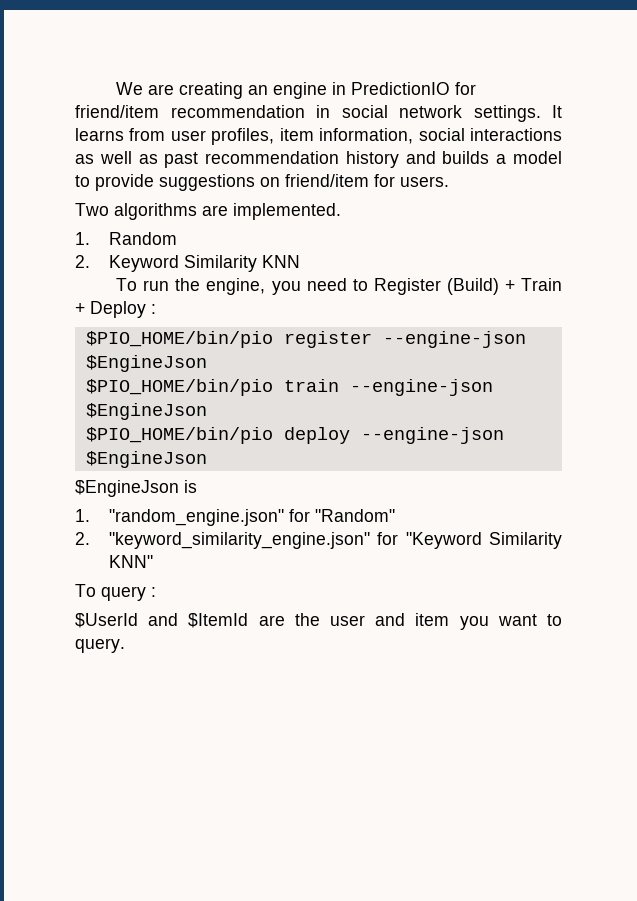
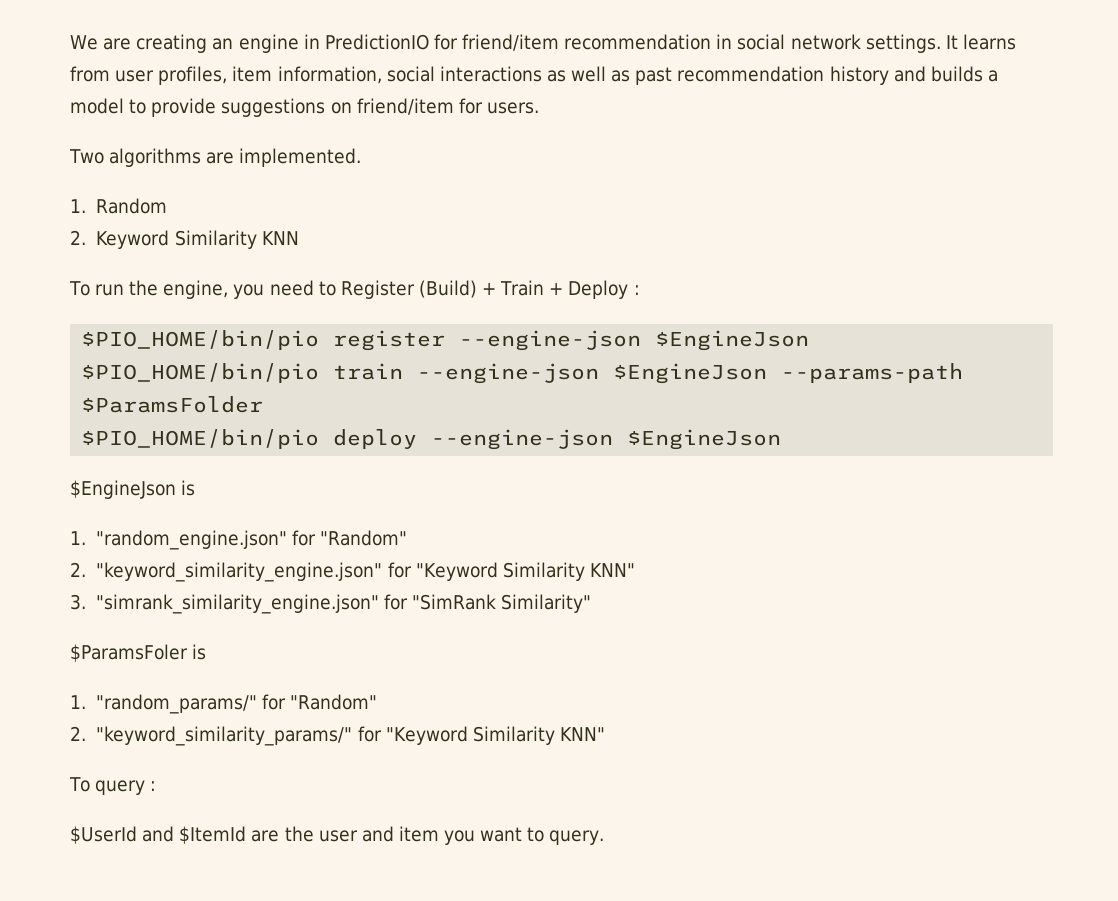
- $PIO_HOME/bin/pio train --engine-json $EngineJson
+ $PIO_HOME/bin/pio train --engine-json $EngineJson --params-path $ParamsFolder
+ 3. "simrank_similarity_engine.json" for "SimRank Similarity"
+ $ParamsFoler is
+ 1. "random_params/" for "Random"
+ 2. "keyword_similarity_params/" for "Keyword Similarity KNN"

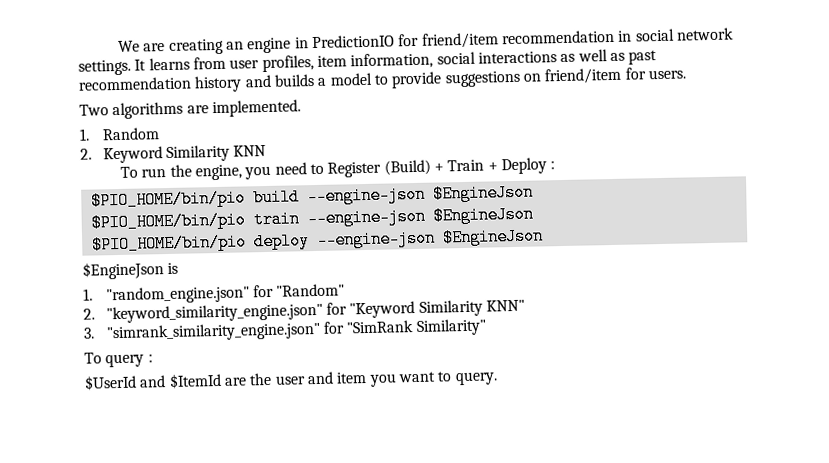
- $PIO_HOME/bin/pio register --engine-json $EngineJson
+ $PIO_HOME/bin/pio build --engine-json $EngineJson
- $PIO_HOME/bin/pio train --engine-json $EngineJson --params-path $ParamsFolder
+ $PIO_HOME/bin/pio train --engine-json $EngineJson
- $ParamsFoler is
- 1. "random_params/" for "Random"
- 2. "keyword_similarity_params/" for "Keyword Similarity KNN"

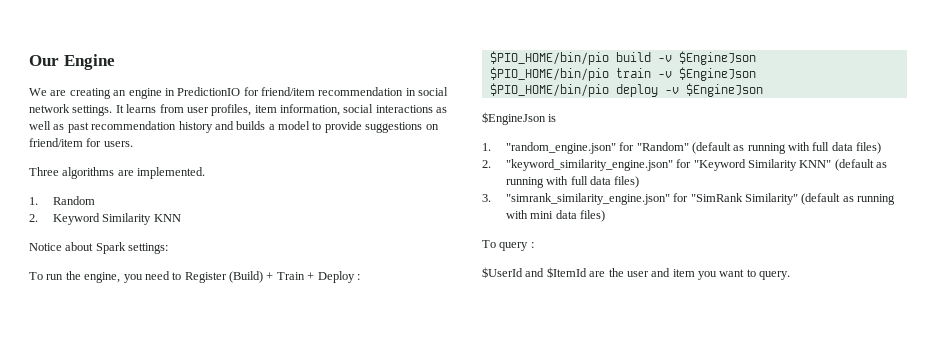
+ Our Engine
- Two algorithms are implemented.
+ Three algorithms are implemented.
+ Notice about Spark settings:
- $PIO_HOME/bin/pio build --engine-json $EngineJson
+ $PIO_HOME/bin/pio build -v $EngineJson
- $PIO_HOME/bin/pio train --engine-json $EngineJson
+ $PIO_HOME/bin/pio train -v $EngineJson
- $PIO_HOME/bin/pio deploy --engine-json $EngineJson
+ $PIO_HOME/bin/pio deploy -v $EngineJson
- 1. "random_engine.json" for "Random"
+ 1. "random_engine.json" for "Random" (default as running with full data files)
- 2. "keyword_similarity_engine.json" for "Keyword Similarity KNN"
+ 2. "keyword_similarity_engine.json" for "Keyword Similarity KNN" (default as running with full data files)
- 3. "simrank_similarity_engine.json" for "SimRank Similarity"
+ 3. "simrank_similarity_engine.json" for "SimRank Similarity" (default as running with mini data files)

